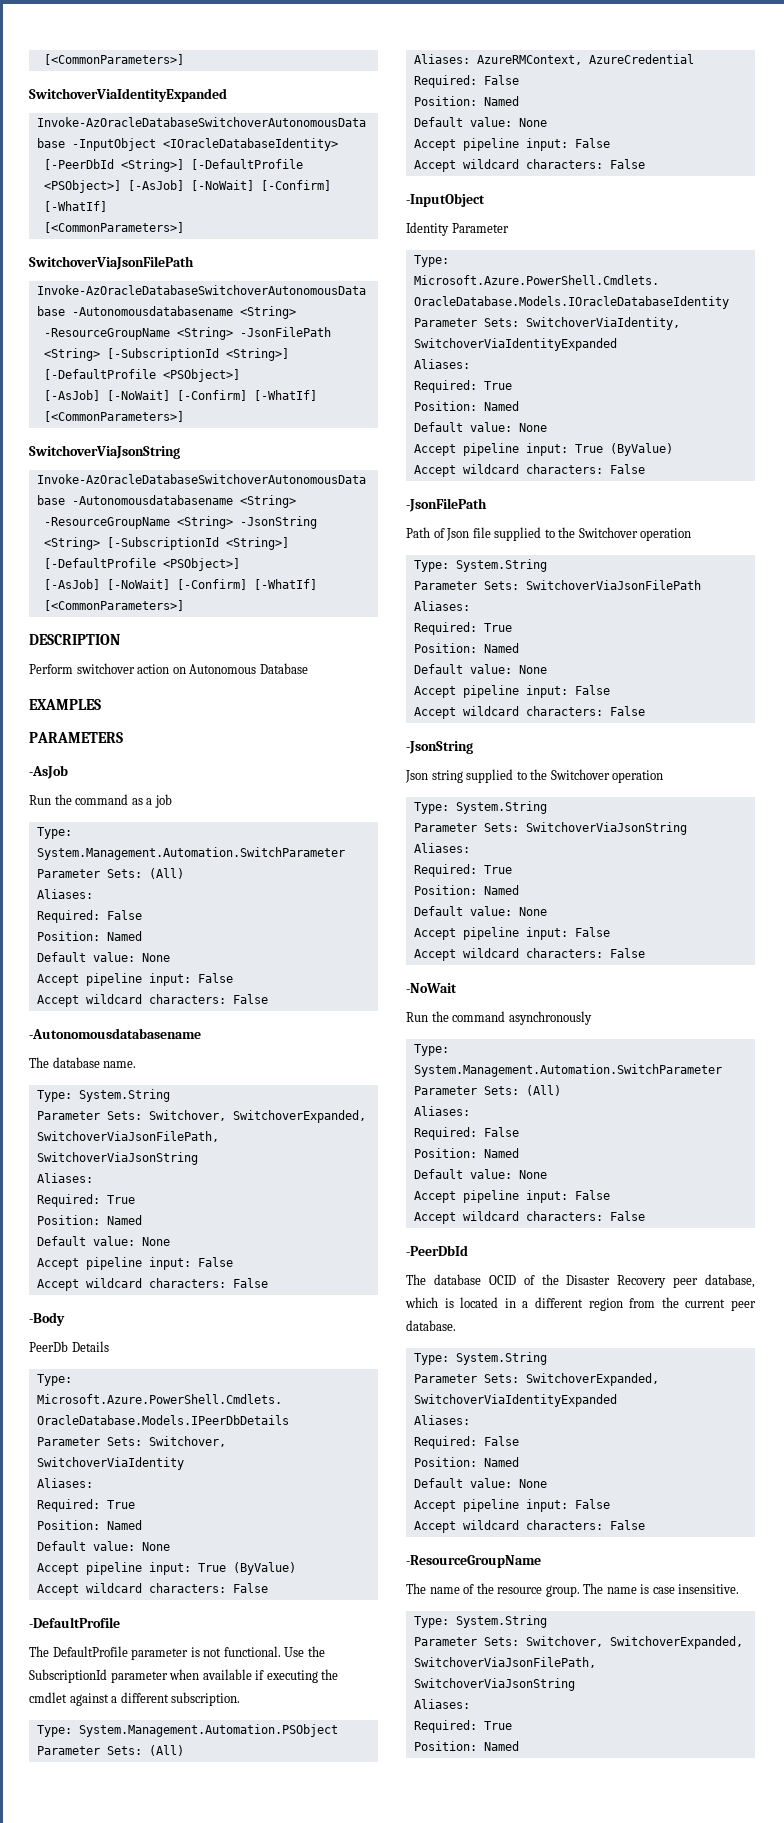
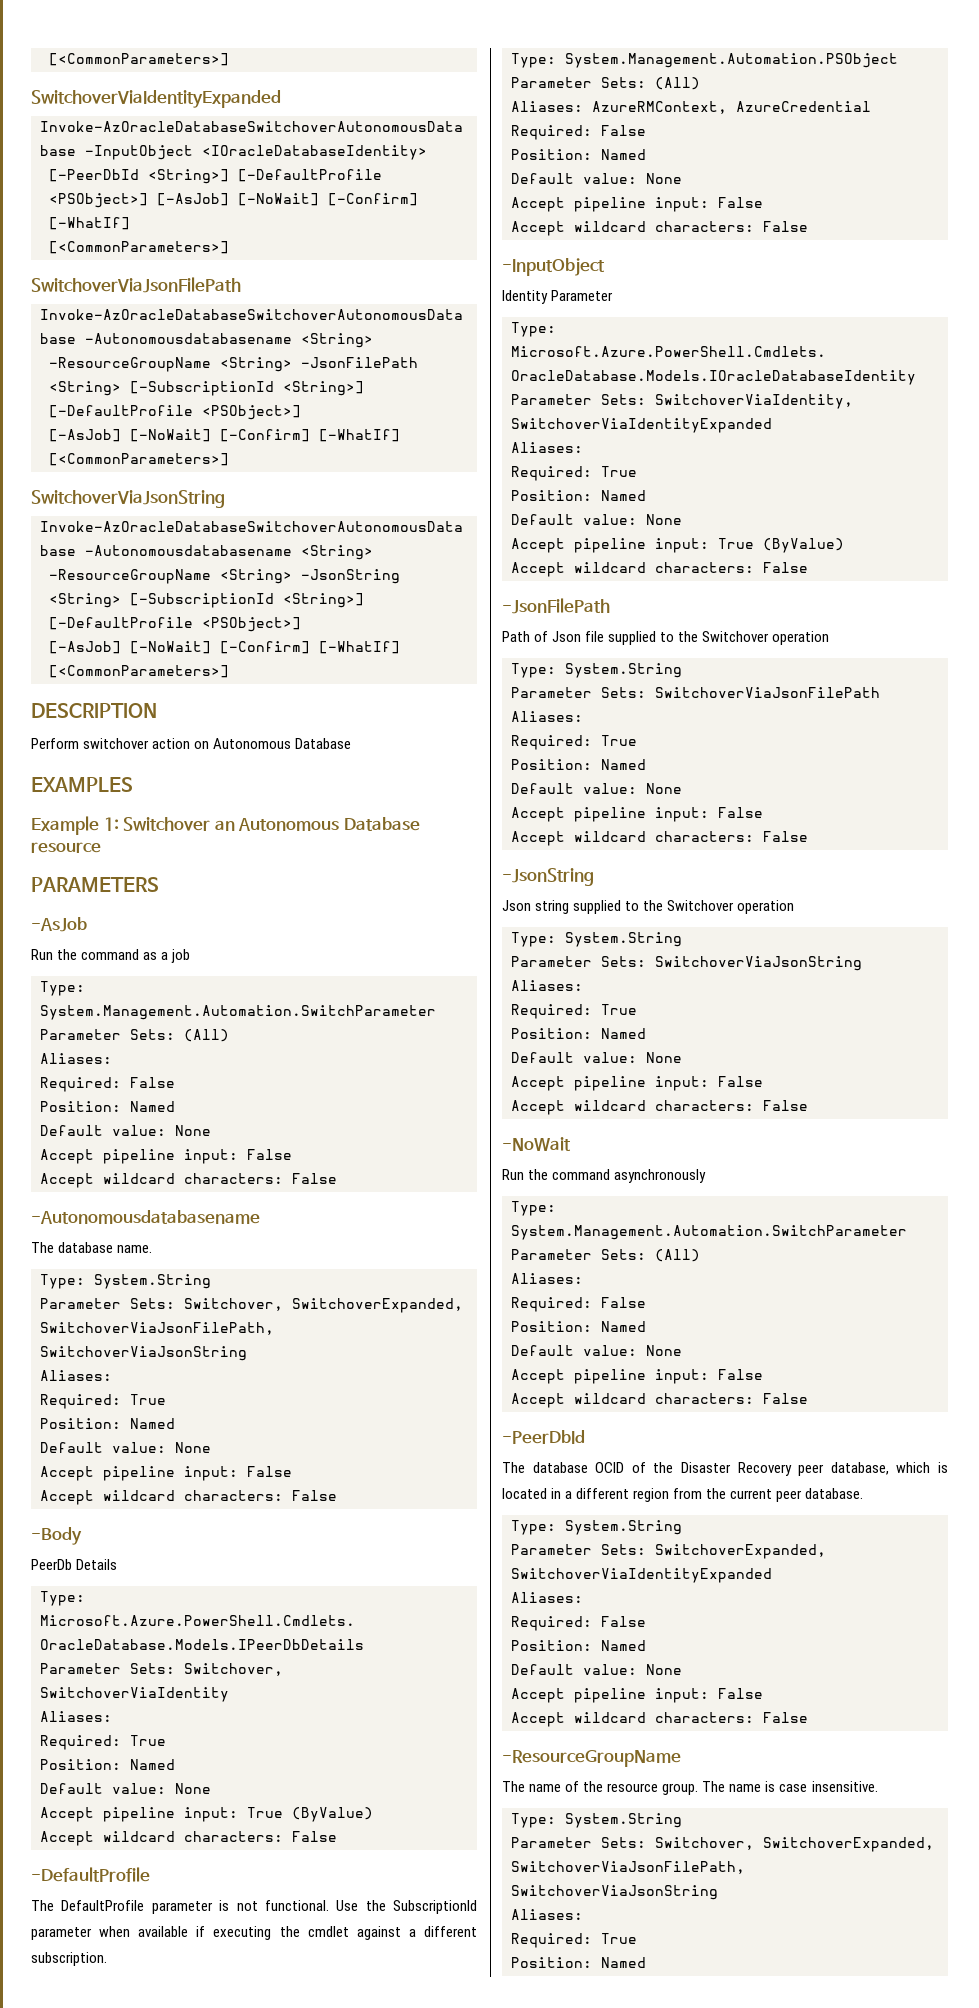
+ Example 1: Switchover an Autonomous Database resource

